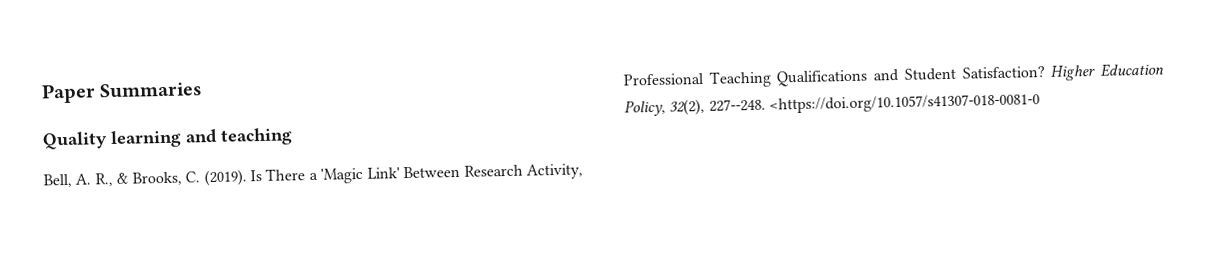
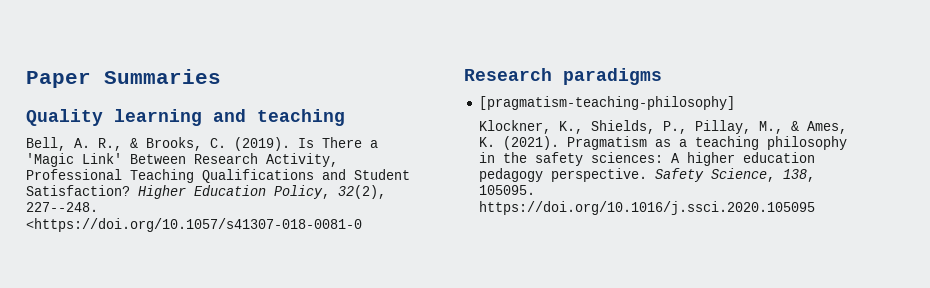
+ Research paradigms
+ [pragmatism-teaching-philosophy]
+ Klockner, K., Shields, P., Pillay, M., & Ames, K. (2021). Pragmatism as a teaching philosophy in the safety sciences: A higher education pedagogy perspective. Safety Science, 138, 105095. https://doi.org/10.1016/j.ssci.2020.105095

